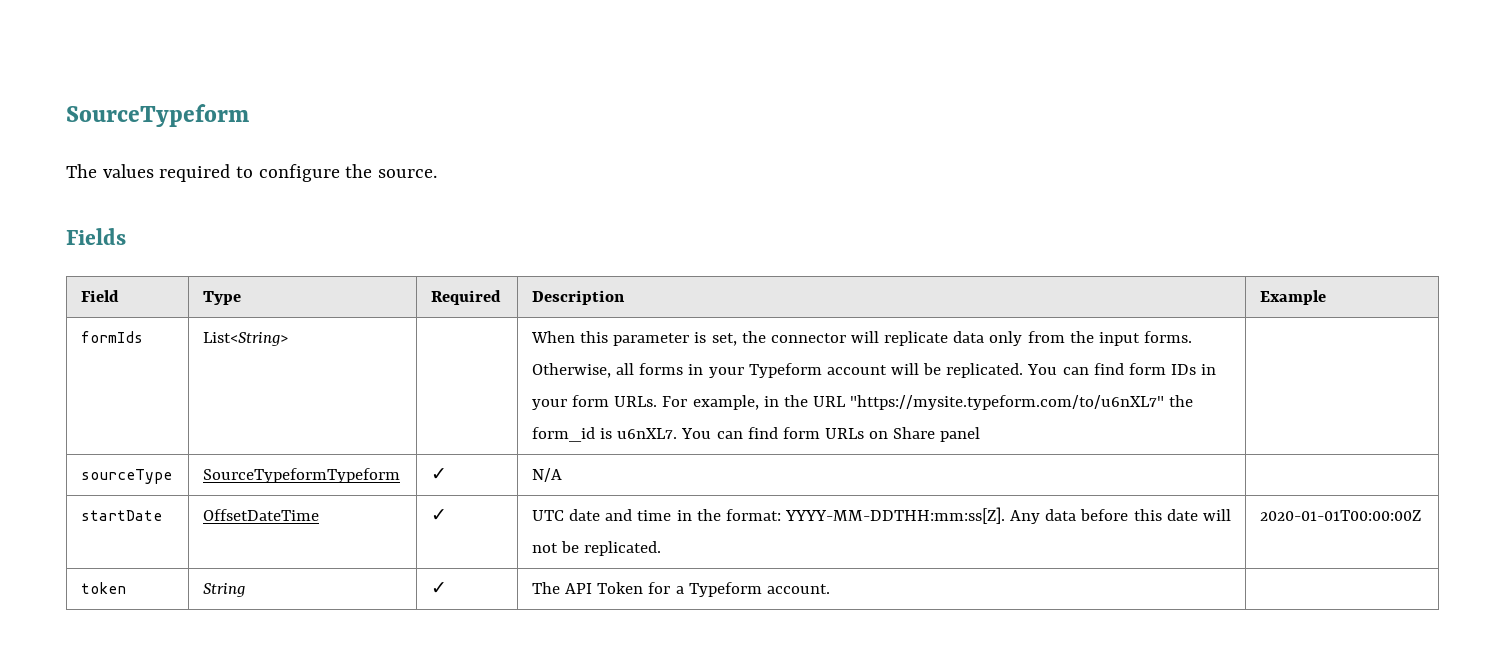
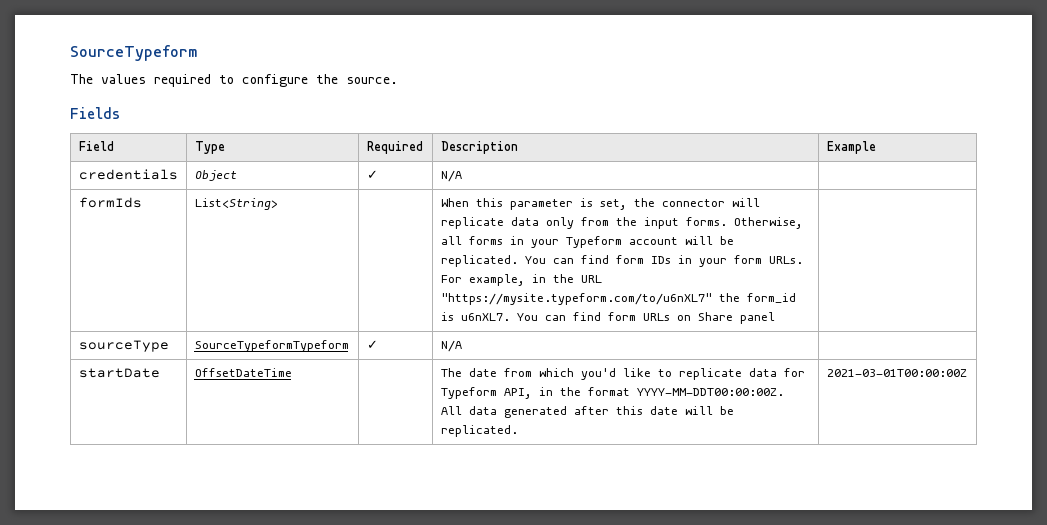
+ credentials | Object | ✓ | N/A |
- startDate | OffsetDateTime | ✓ | UTC date and time in the format: YYYY-MM-DDTHH:mm:ss[Z]. Any data before this date will not be replicated. | 2020-01-01T00:00:00Z
- token | String | ✓ | The API Token for a Typeform account. |
+ startDate | OffsetDateTime | | The date from which you'd like to replicate data for Typeform API, in the format YYYY-MM-DDT00:00:00Z. All data generated after this date will be replicated. | 2021-03-01T00:00:00Z

